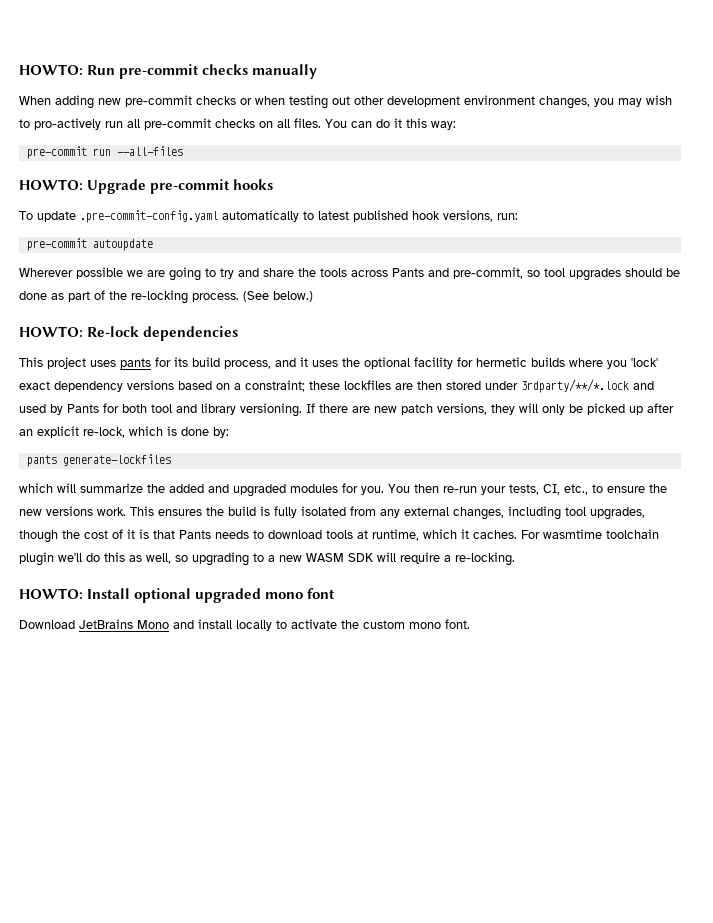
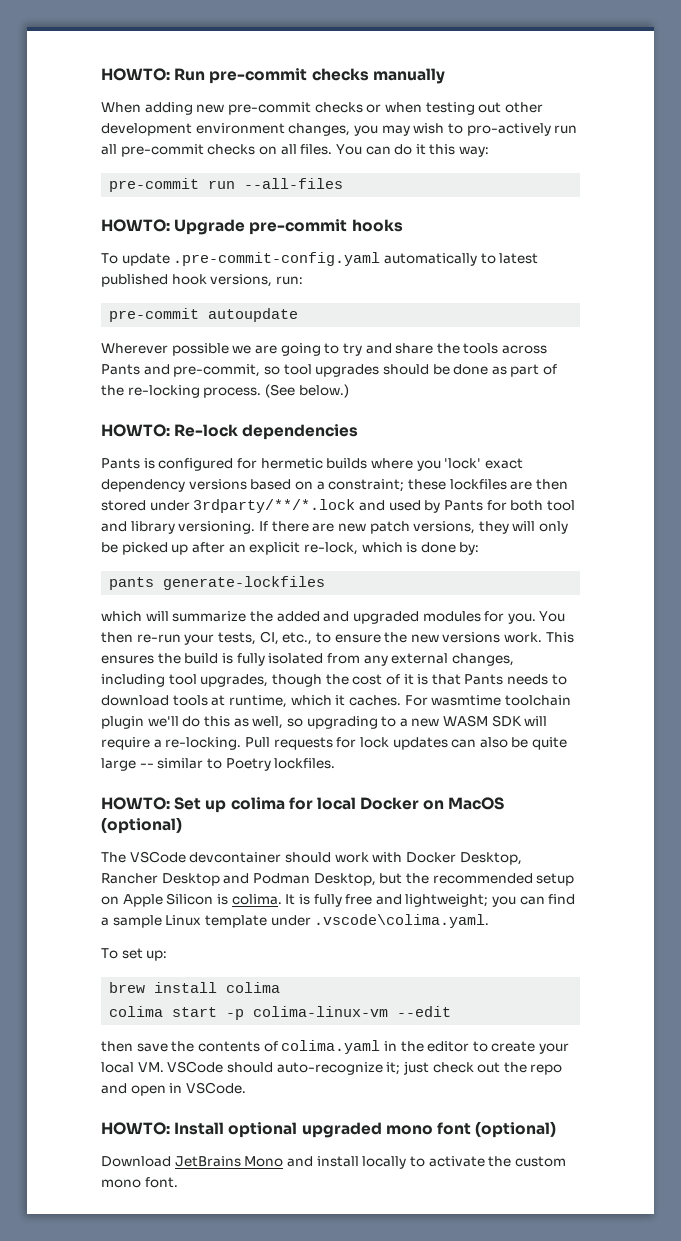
- This project uses pants for its build process, and it uses the optional facility for hermetic builds where you 'lock' exact dependency versions based on a constraint; these lockfiles are then stored under 3rdparty/**/*.lock and used by Pants for both tool and library versioning.
+ Pants is configured for hermetic builds where you 'lock' exact dependency versions based on a constraint; these lockfiles are then stored under 3rdparty/**/*.lock and used by Pants for both tool and library versioning.
+ Pull requests for lock updates can also be quite large -- similar to Poetry lockfiles.
+ HOWTO: Set up colima for local Docker on MacOS (optional)
+ The VSCode devcontainer should work with Docker Desktop, Rancher Desktop and Podman Desktop, but the recommended setup on Apple Silicon is colima. It is fully free and lightweight; you can find a sample Linux template under .vscode\colima.yaml.
+ To set up:
+ brew install colima
+ colima start -p colima-linux-vm --edit
+ then save the contents of colima.yaml in the editor to create your local VM. VSCode should auto-recognize it; just check out the repo and open in VSCode.
- HOWTO: Install optional upgraded mono font
+ HOWTO: Install optional upgraded mono font (optional)

